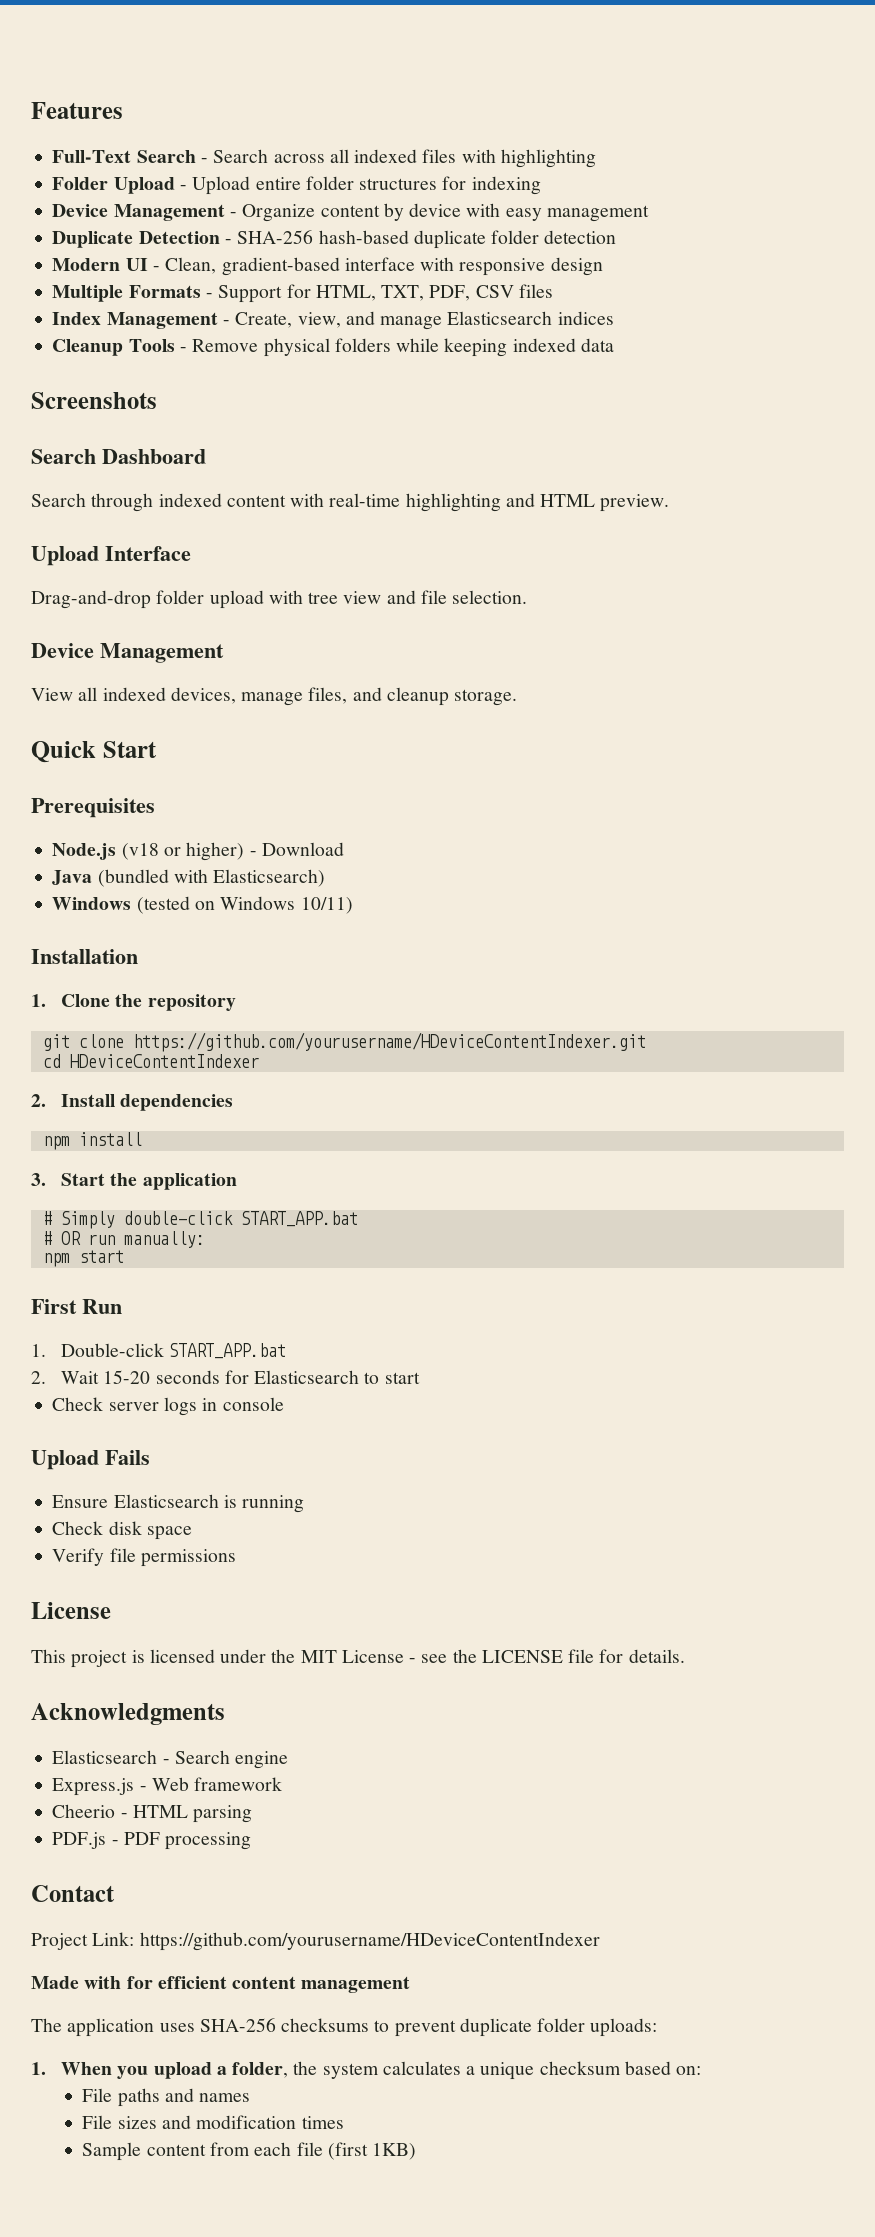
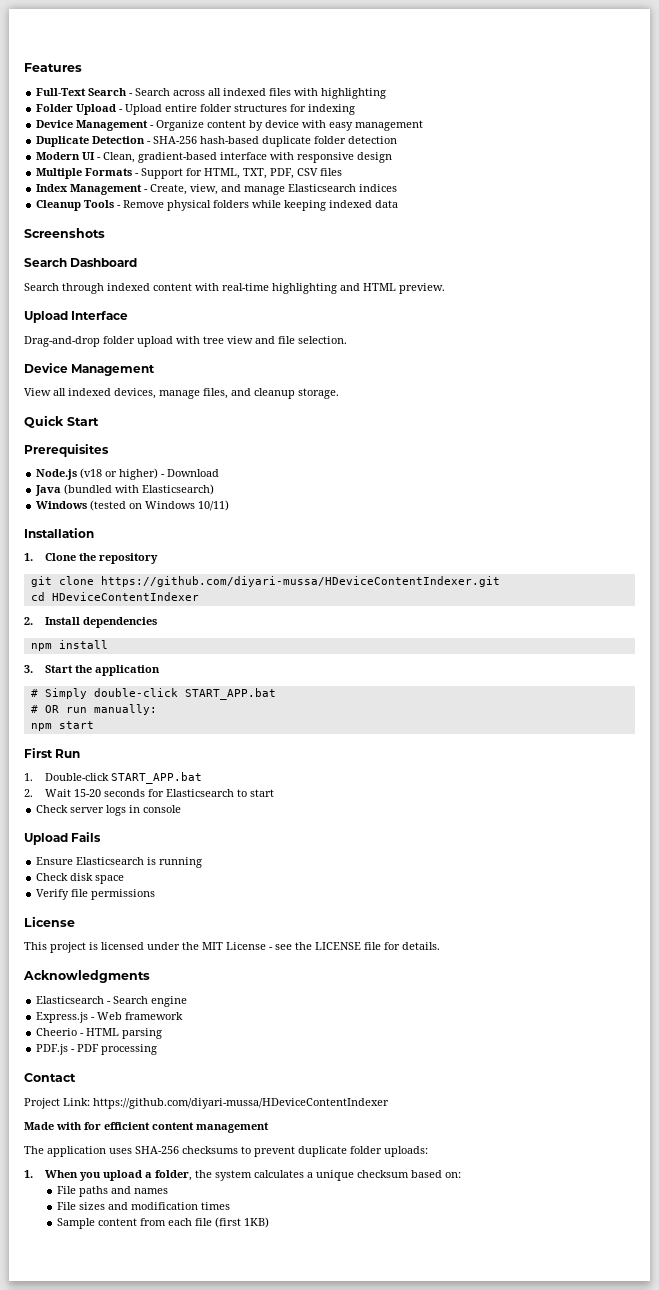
- git clone https://github.com/yourusername/HDeviceContentIndexer.git
+ git clone https://github.com/diyari-mussa/HDeviceContentIndexer.git
- Project Link: https://github.com/yourusername/HDeviceContentIndexer
+ Project Link: https://github.com/diyari-mussa/HDeviceContentIndexer

